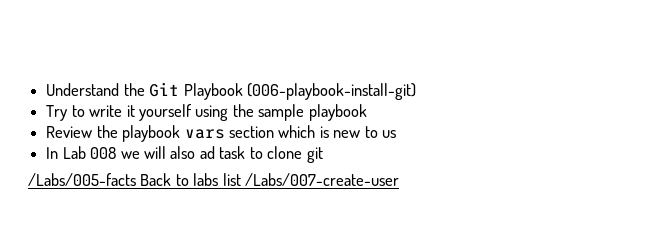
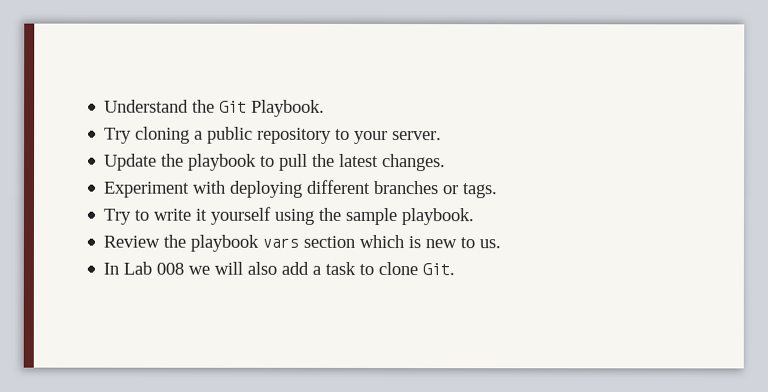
- Understand the Git Playbook (006-playbook-install-git)
+ Understand the Git Playbook.
+ Try cloning a public repository to your server.
+ Update the playbook to pull the latest changes.
+ Experiment with deploying different branches or tags.
- Try to write it yourself using the sample playbook
+ Try to write it yourself using the sample playbook.
- Review the playbook vars section which is new to us
+ Review the playbook vars section which is new to us.
- In Lab 008 we will also ad task to clone git
- /Labs/005-facts Back to labs list /Labs/007-create-user
+ In Lab 008 we will also add a task to clone Git.

